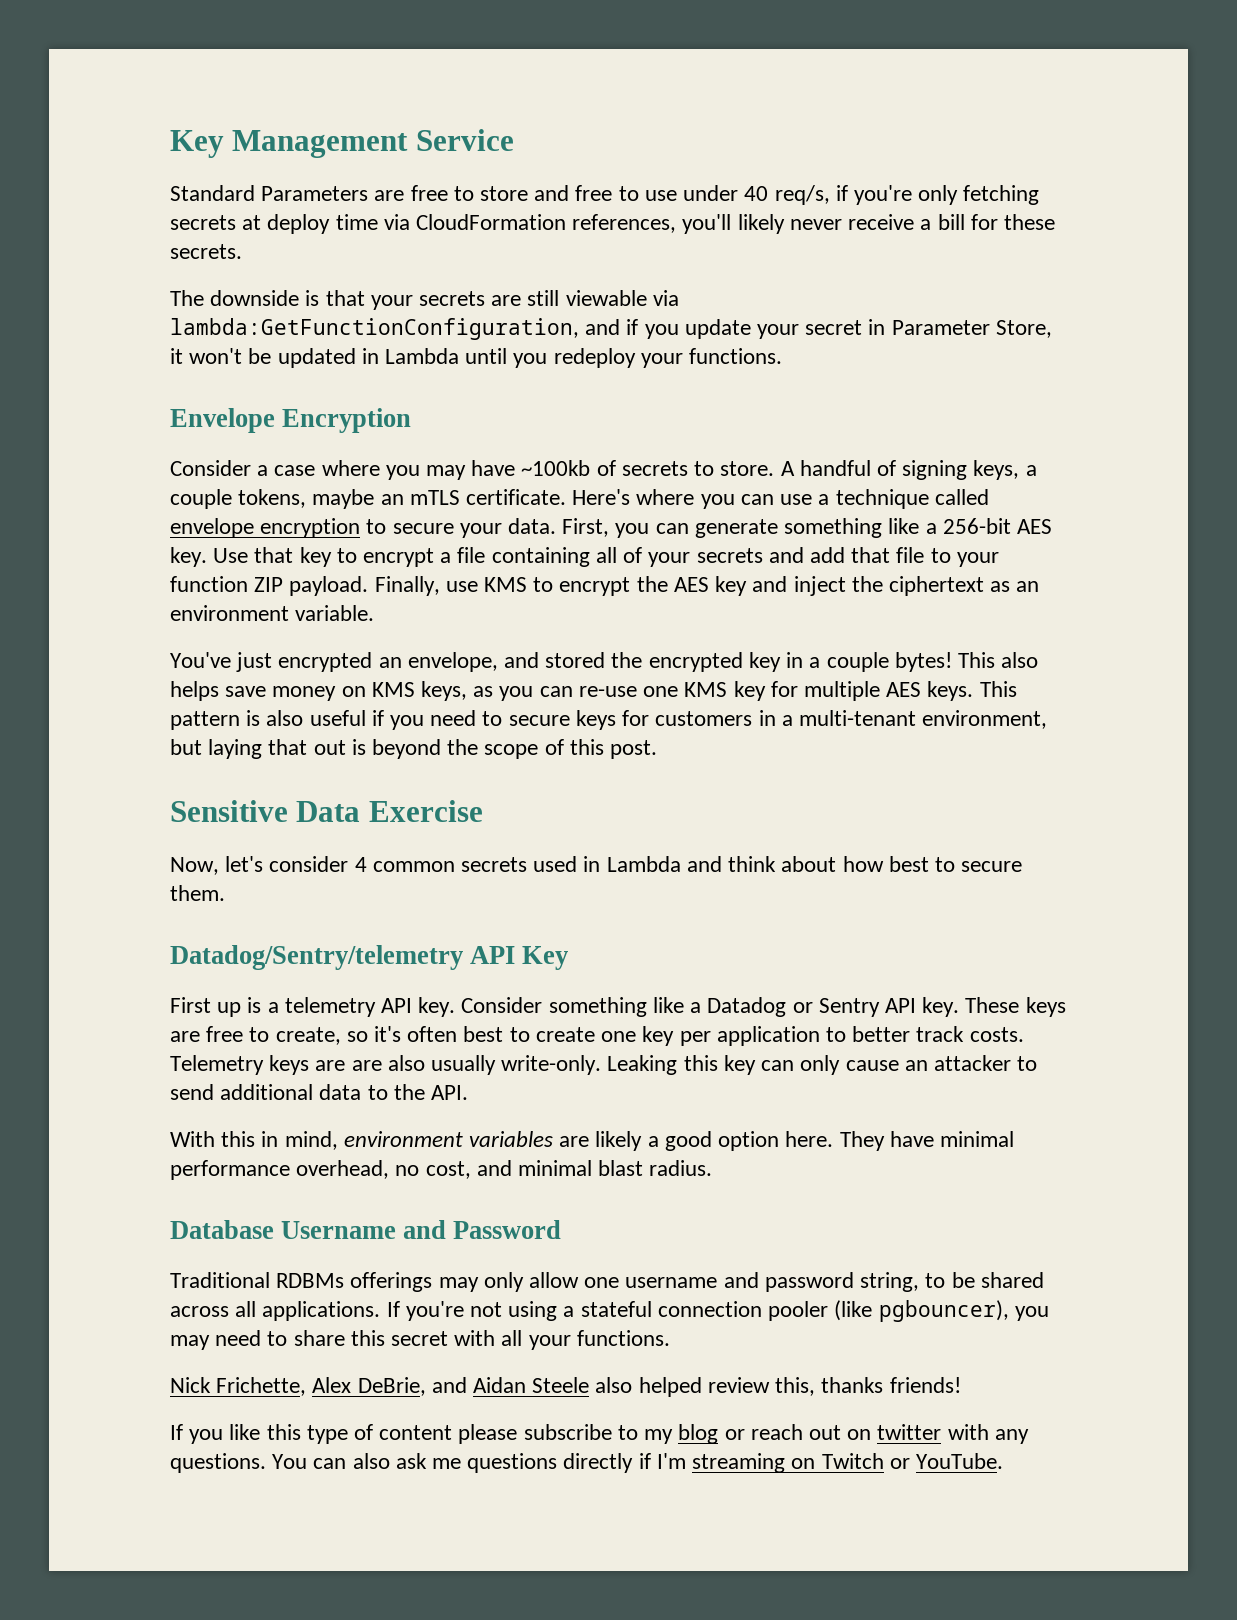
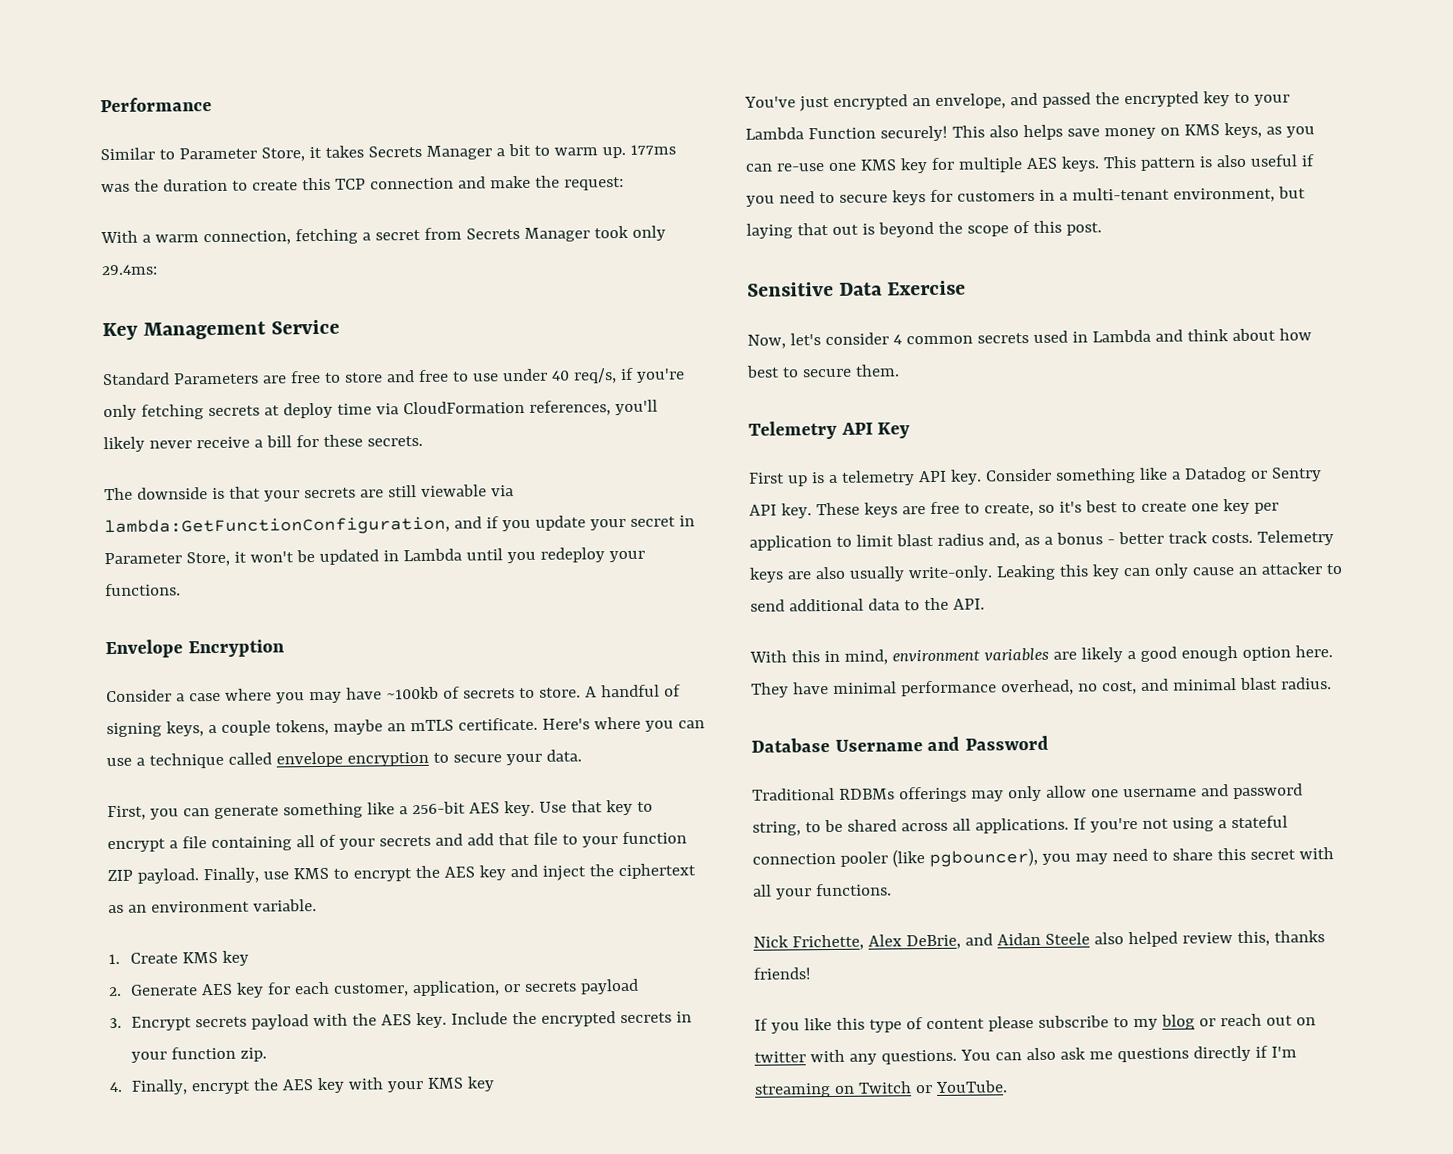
+ Performance
+ Similar to Parameter Store, it takes Secrets Manager a bit to warm up. 177ms was the duration to create this TCP connection and make the request:
+ With a warm connection, fetching a secret from Secrets Manager took only 29.4ms:
- Here's where you can use a technique called envelope encryption to secure your data. First, you can generate something like a 256-bit AES key.
+ Here's where you can use a technique called envelope encryption to secure your data.
+ First, you can generate something like a 256-bit AES key.
+ 1. Create KMS key
+ 2. Generate AES key for each customer, application, or secrets payload
+ 3. Encrypt secrets payload with the AES key. Include the encrypted secrets in your function zip.
+ 4. Finally, encrypt the AES key with your KMS key
- You've just encrypted an envelope, and stored the encrypted key in a couple bytes!
+ You've just encrypted an envelope, and passed the encrypted key to your Lambda Function securely!
- Datadog/Sentry/telemetry API Key
+ Telemetry API Key
- These keys are free to create, so it's often best to create one key per application to better track costs.
+ These keys are free to create, so it's best to create one key per application to limit blast radius and, as a bonus - better track costs.
- Telemetry keys are are also usually write-only.
+ Telemetry keys are also usually write-only.
- With this in mind, environment variables are likely a good option here.
+ With this in mind, environment variables are likely a good enough option here.

